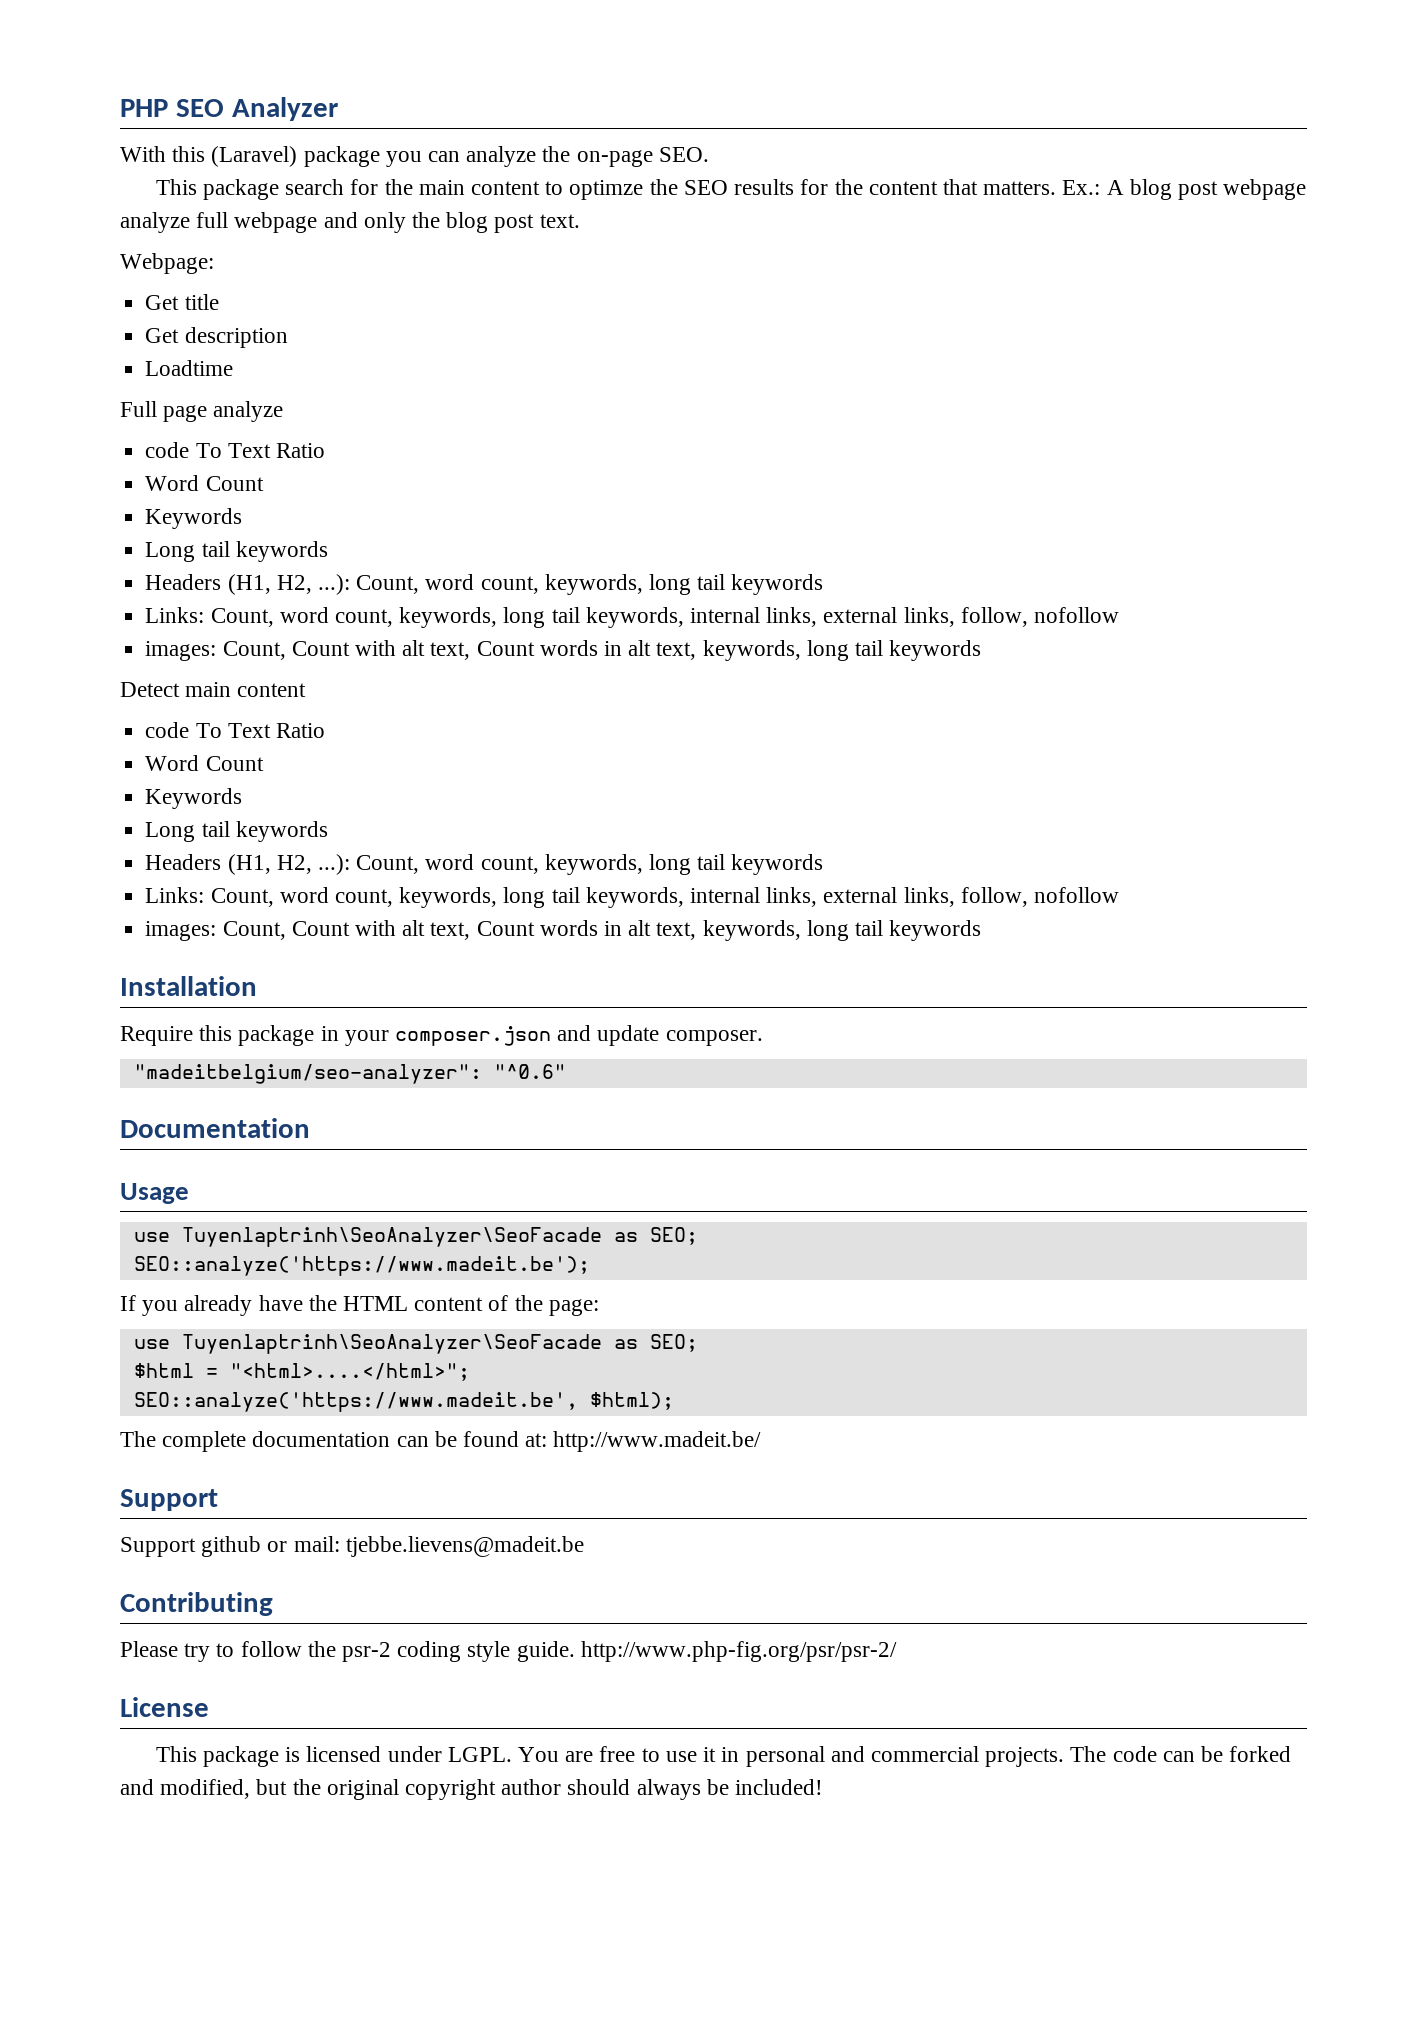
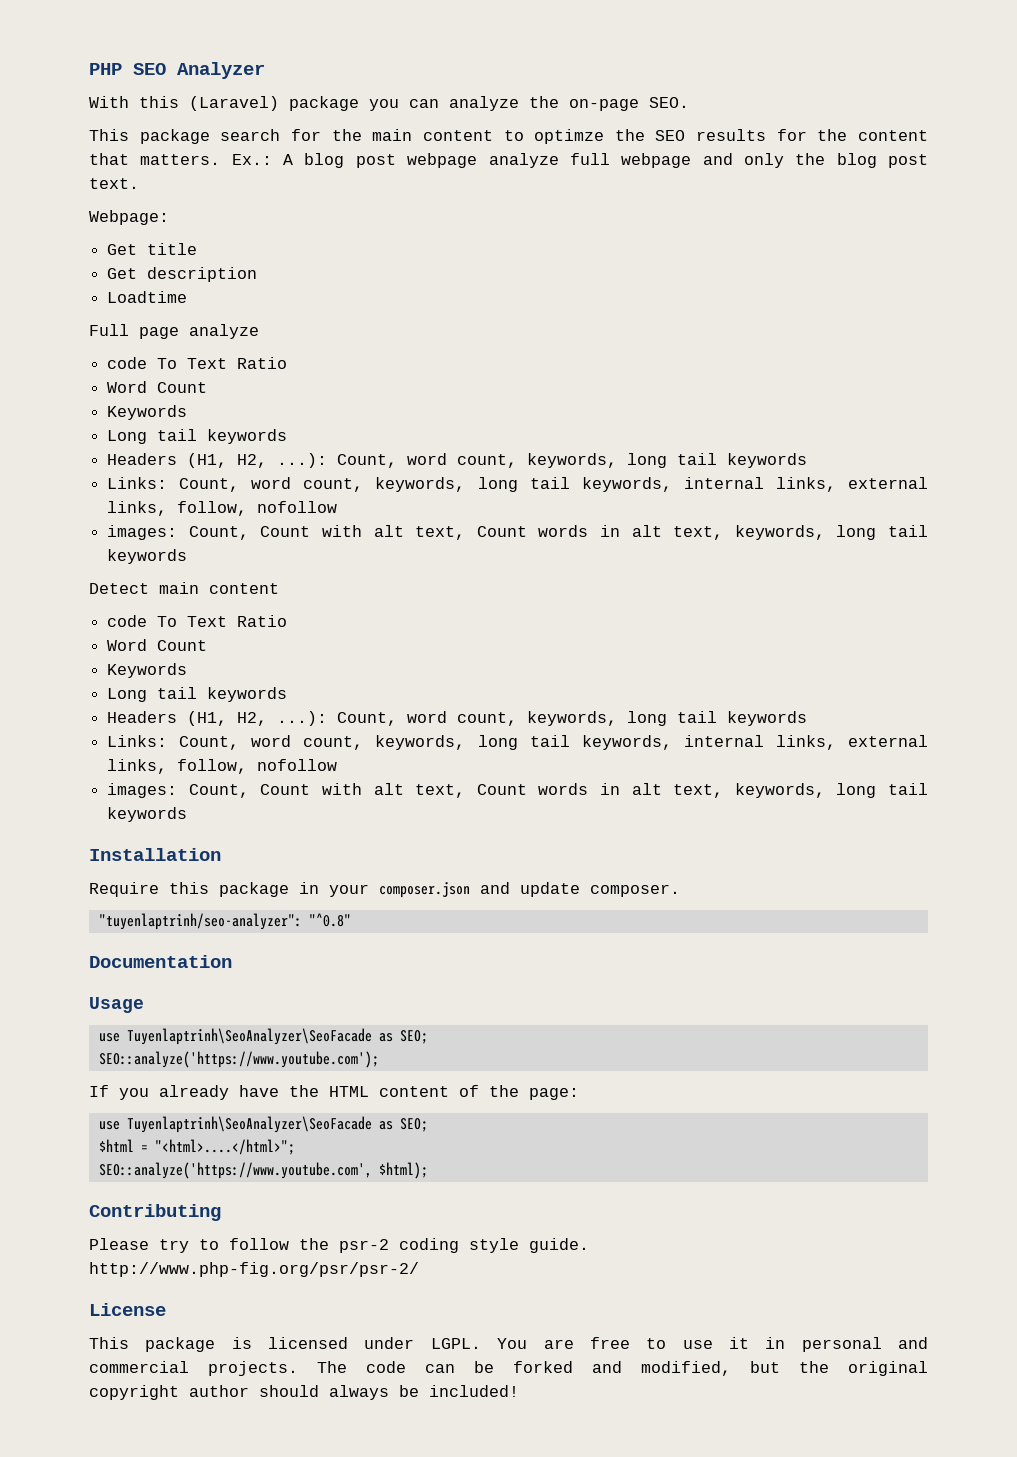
- "madeitbelgium/seo-analyzer": "^0.6"
+ "tuyenlaptrinh/seo-analyzer": "^0.8"
- SEO::analyze('https://www.madeit.be');
+ SEO::analyze('https://www.youtube.com');
- SEO::analyze('https://www.madeit.be', $html);
+ SEO::analyze('https://www.youtube.com', $html);
- The complete documentation can be found at: http://www.madeit.be/
- Support
- Support github or mail: tjebbe.lievens@madeit.be

